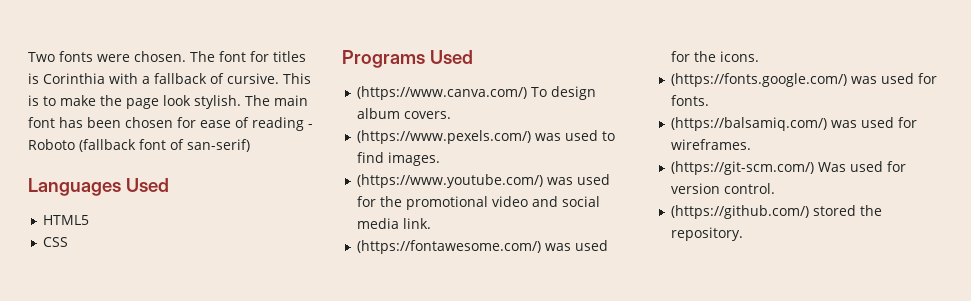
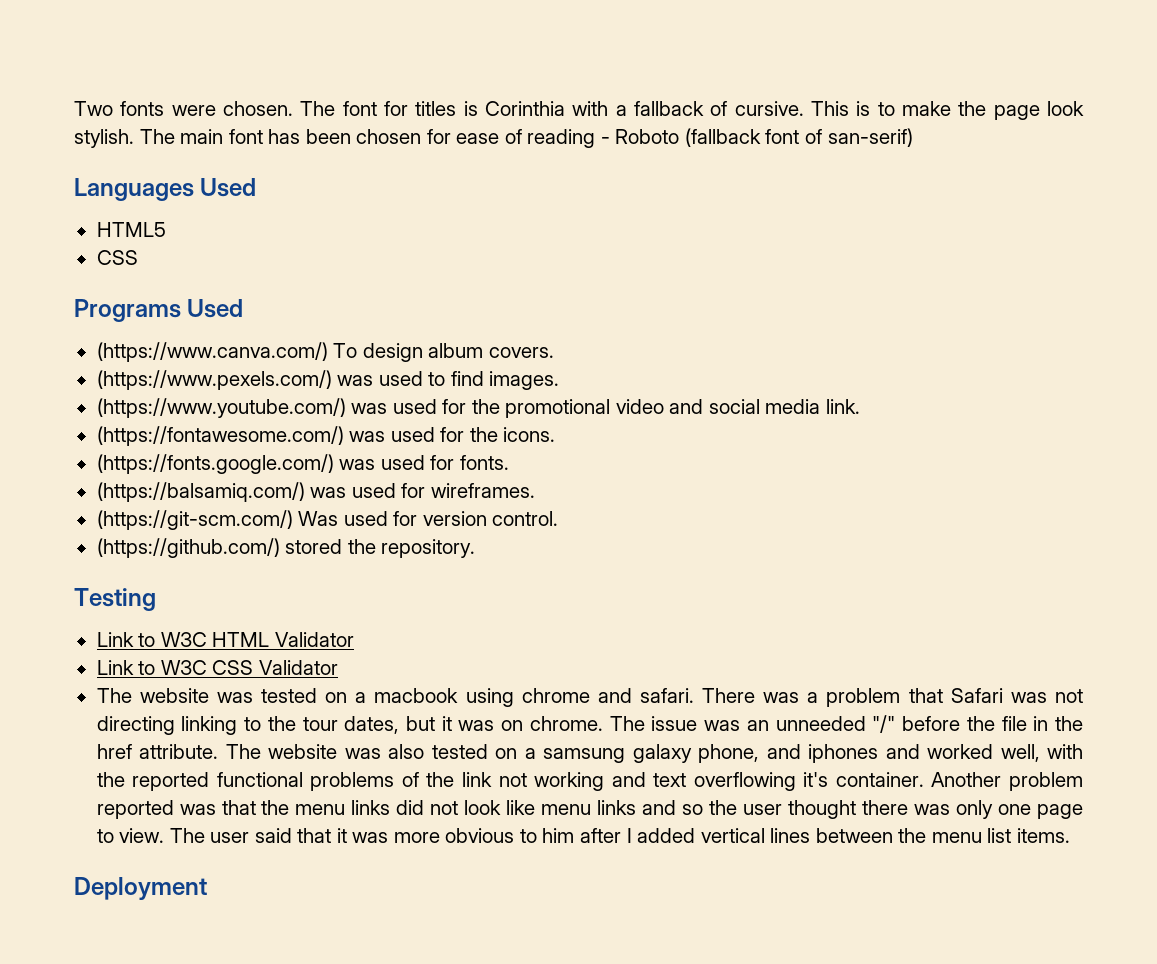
+ Testing
+ Link to W3C HTML Validator
+ Link to W3C CSS Validator
+ The website was tested on a macbook using chrome and safari. There was a problem that Safari was not directing linking to the tour dates, but it was on chrome. The issue was an unneeded "/" before the file in the href attribute. The website was also tested on a samsung galaxy phone, and iphones and worked well, with the reported functional problems of the link not working and text overflowing it's container. Another problem reported was that the menu links did not look like menu links and so the user thought there was only one page to view. The user said that it was more obvious to him after I added vertical lines between the menu list items.
+ Deployment

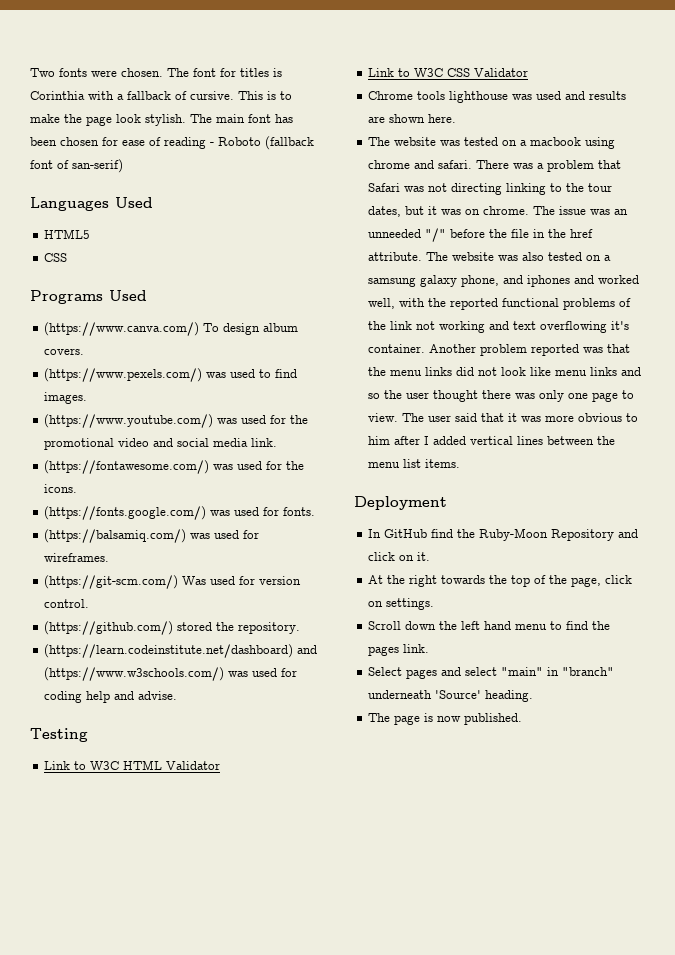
+ (https://learn.codeinstitute.net/dashboard) and (https://www.w3schools.com/) was used for coding help and advise.
+ Chrome tools lighthouse was used and results are shown here.
+ In GitHub find the Ruby-Moon Repository and click on it.
+ At the right towards the top of the page, click on settings.
+ Scroll down the left hand menu to find the pages link.
+ Select pages and select "main" in "branch" underneath 'Source' heading.
+ The page is now published.

